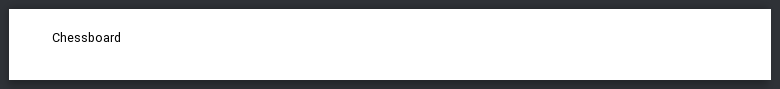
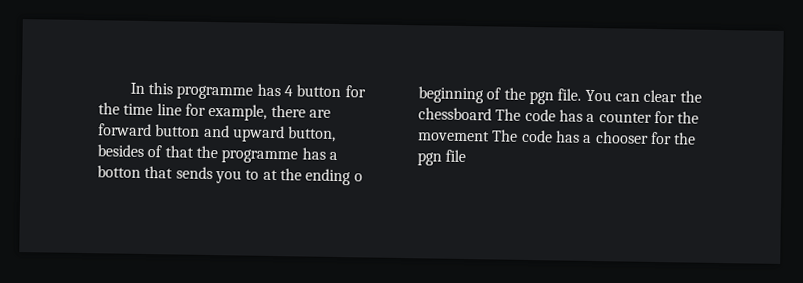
- Chessboard
+ In this programme has 4 button for the time line for example, there are forward button and upward button, besides of that the programme has a botton that sends you to at the ending o beginning of the pgn file. You can clear the chessboard The code has a counter for the movement The code has a chooser for the pgn file

